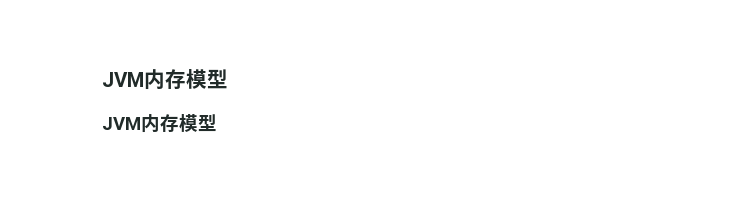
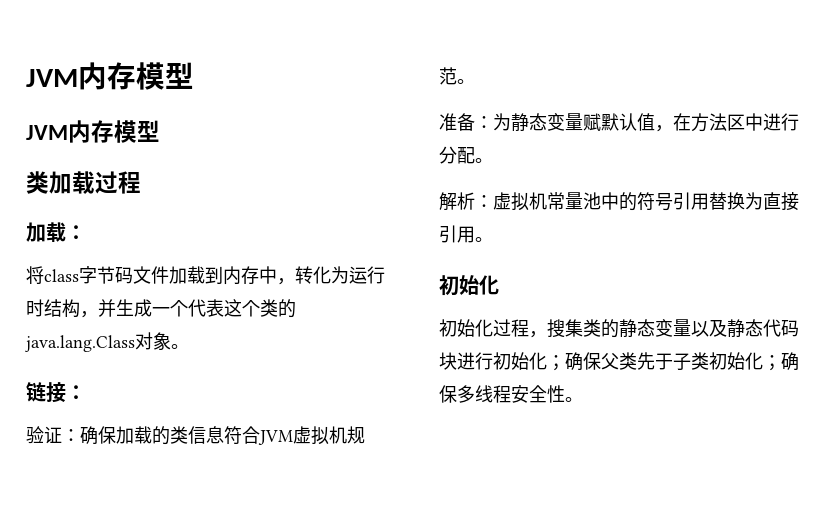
+ 类加载过程
+ 加载：
+ 将class字节码文件加载到内存中，转化为运行时结构，并生成一个代表这个类的java.lang.Class对象。
+ 链接：
+ 验证：确保加载的类信息符合JVM虚拟机规范。
+ 准备：为静态变量赋默认值，在方法区中进行分配。
+ 解析：虚拟机常量池中的符号引用替换为直接引用。
+ 初始化
+ 初始化过程，搜集类的静态变量以及静态代码块进行初始化；确保父类先于子类初始化；确保多线程安全性。

